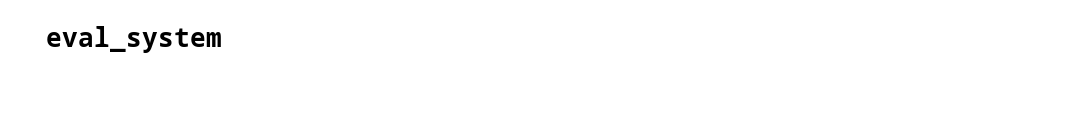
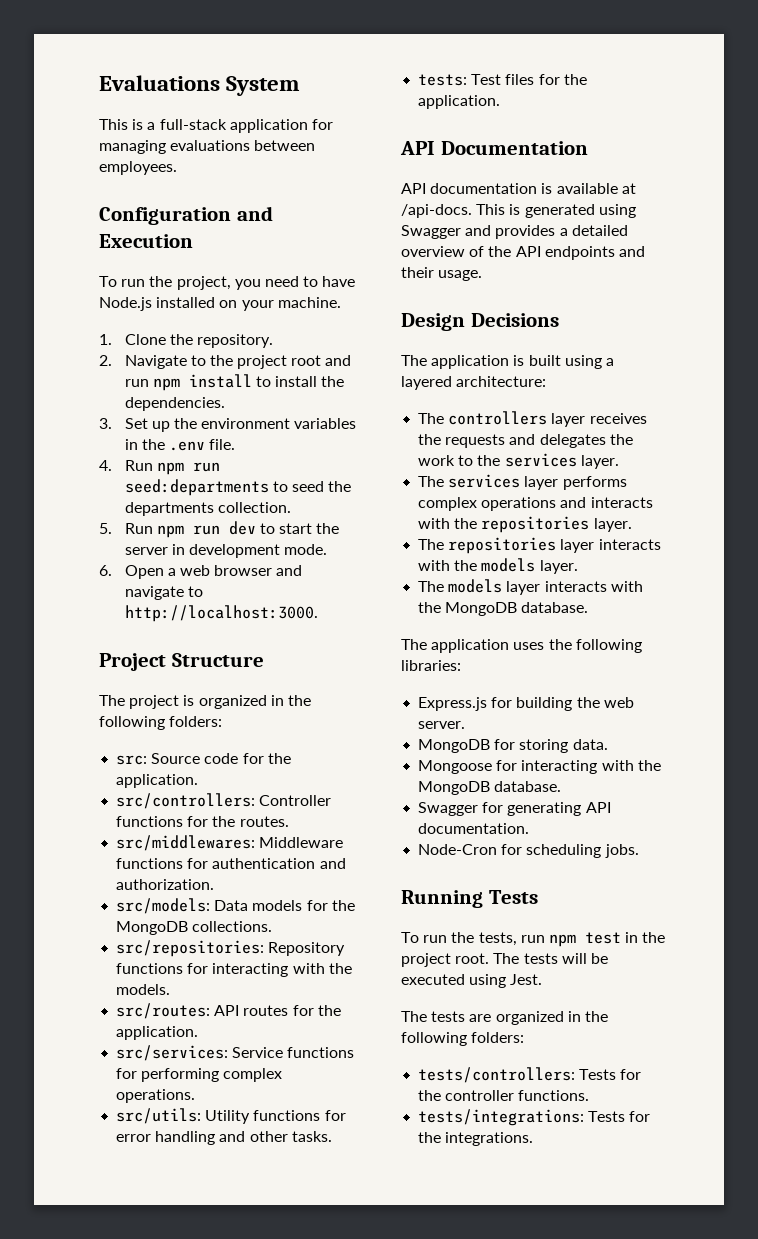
- eval_system
+ Evaluations System
+ This is a full-stack application for managing evaluations between employees.
+ Configuration and Execution
+ To run the project, you need to have Node.js installed on your machine.
+ 1. Clone the repository.
+ 2. Navigate to the project root and run npm install to install the dependencies.
+ 3. Set up the environment variables in the .env file.
+ 4. Run npm run seed:departments to seed the departments collection.
+ 5. Run npm run dev to start the server in development mode.
+ 6. Open a web browser and navigate to http://localhost:3000.
+ Project Structure
+ The project is organized in the following folders:
+ src: Source code for the application.
+ src/controllers: Controller functions for the routes.
+ src/middlewares: Middleware functions for authentication and authorization.
+ src/models: Data models for the MongoDB collections.
+ src/repositories: Repository functions for interacting with the models.
+ src/routes: API routes for the application.
+ src/services: Service functions for performing complex operations.
+ src/utils: Utility functions for error handling and other tasks.
+ tests: Test files for the application.
+ API Documentation
+ API documentation is available at /api-docs. This is generated using Swagger and provides a detailed overview of the API endpoints and their usage.
+ Design Decisions
+ The application is built using a layered architecture:
+ The controllers layer receives the requests and delegates the work to the services layer.
+ The services layer performs complex operations and interacts with the repositories layer.
+ The repositories layer interacts with the models layer.
+ The models layer interacts with the MongoDB database.
+ The application uses the following libraries:
+ Express.js for building the web server.
+ MongoDB for storing data.
+ Mongoose for interacting with the MongoDB database.
+ Swagger for generating API documentation.
+ Node-Cron for scheduling jobs.
+ Running Tests
+ To run the tests, run npm test in the project root. The tests will be executed using Jest.
+ The tests are organized in the following folders:
+ tests/controllers: Tests for the controller functions.
+ tests/integrations: Tests for the integrations.

